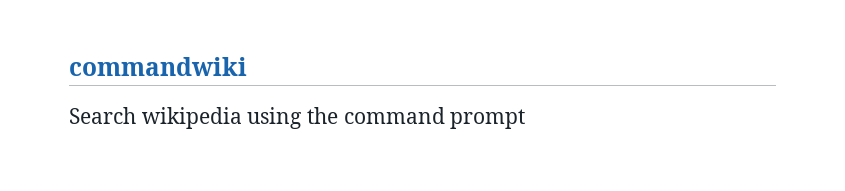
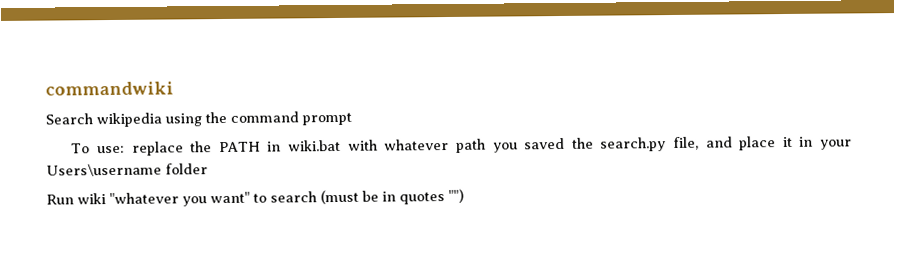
+ To use: replace the PATH in wiki.bat with whatever path you saved the search.py file, and place it in your Users\username folder
+ Run wiki "whatever you want" to search (must be in quotes "")

